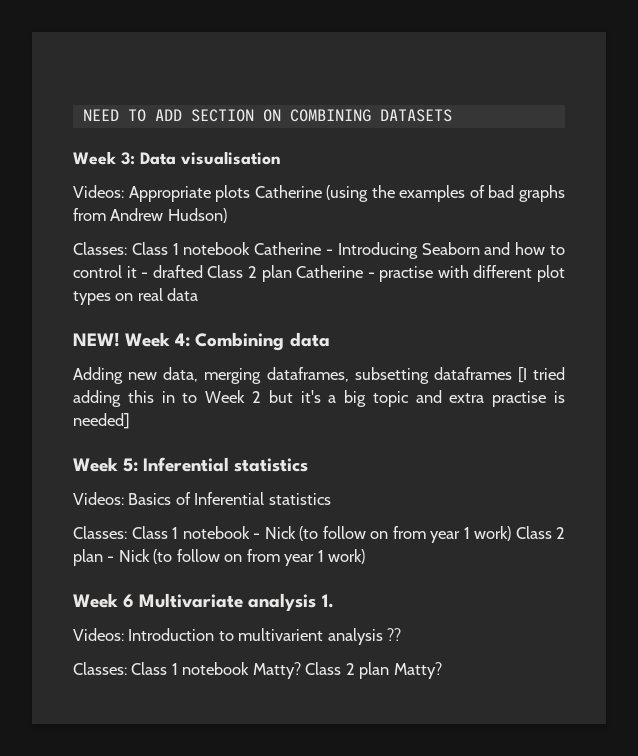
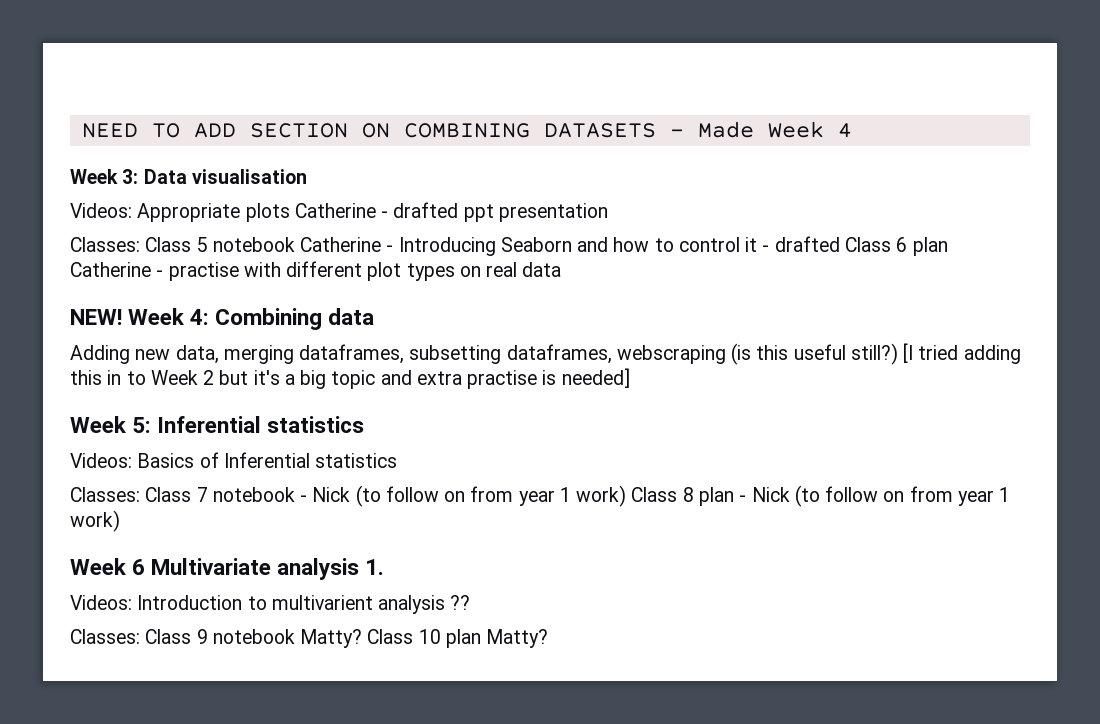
- NEED TO ADD SECTION ON COMBINING DATASETS
+ NEED TO ADD SECTION ON COMBINING DATASETS - Made Week 4
- Videos: Appropriate plots Catherine (using the examples of bad graphs from Andrew Hudson)
- Classes: Class 1 notebook Catherine - Introducing Seaborn and how to control it - drafted Class 2 plan Catherine - practise with different plot types on real data
+ Videos: Appropriate plots Catherine - drafted ppt presentation
+ Classes: Class 5 notebook Catherine - Introducing Seaborn and how to control it - drafted Class 6 plan Catherine - practise with different plot types on real data
- Adding new data, merging dataframes, subsetting dataframes [I tried adding this in to Week 2 but it's a big topic and extra practise is needed]
+ Adding new data, merging dataframes, subsetting dataframes, webscraping (is this useful still?) [I tried adding this in to Week 2 but it's a big topic and extra practise is needed]
- Classes: Class 1 notebook - Nick (to follow on from year 1 work) Class 2 plan - Nick (to follow on from year 1 work)
+ Classes: Class 7 notebook - Nick (to follow on from year 1 work) Class 8 plan - Nick (to follow on from year 1 work)
- Classes: Class 1 notebook Matty?
+ Classes: Class 9 notebook Matty?
- Class 2 plan Matty?
+ Class 10 plan Matty?

